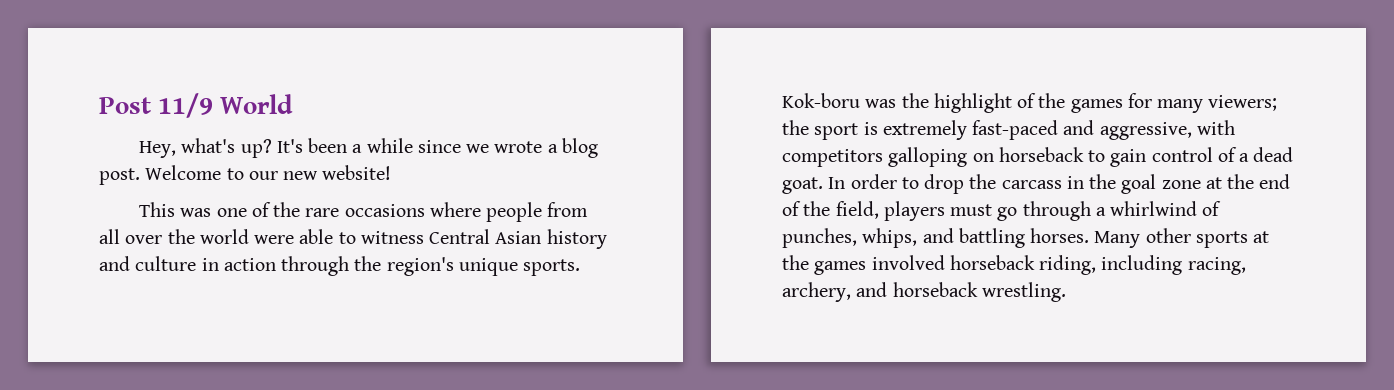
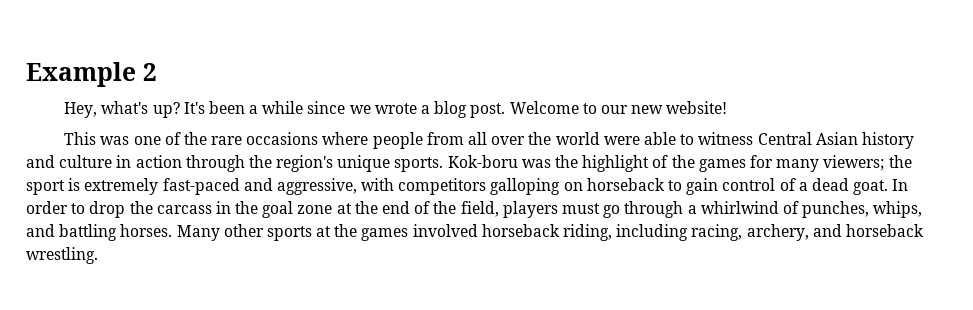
- Post 11/9 World
+ Example 2

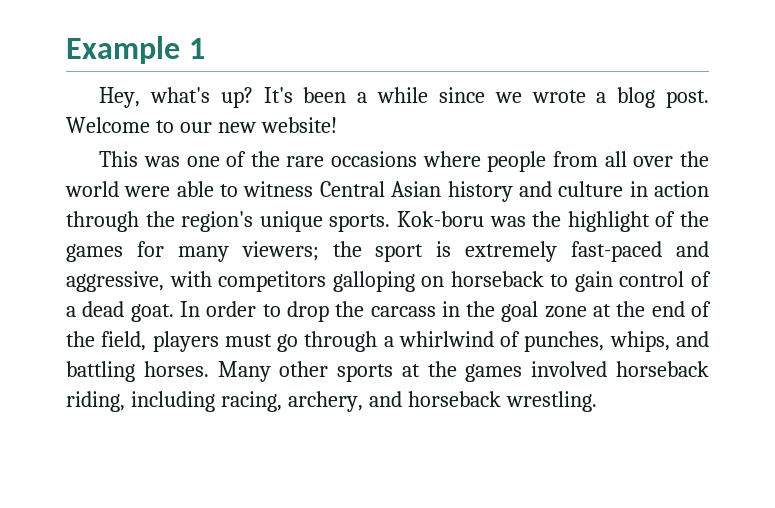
- Example 2
+ Example 1

